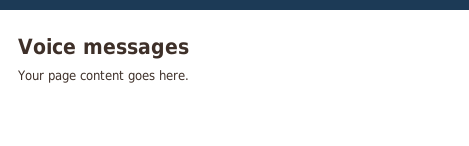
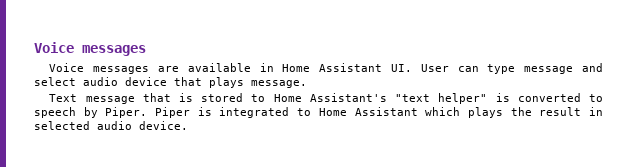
- Your page content goes here.
+ Voice messages are available in Home Assistant UI. User can type message and select audio device that plays message.
+ Text message that is stored to Home Assistant's "text helper" is converted to speech by Piper. Piper is integrated to Home Assistant which plays the result in selected audio device.

